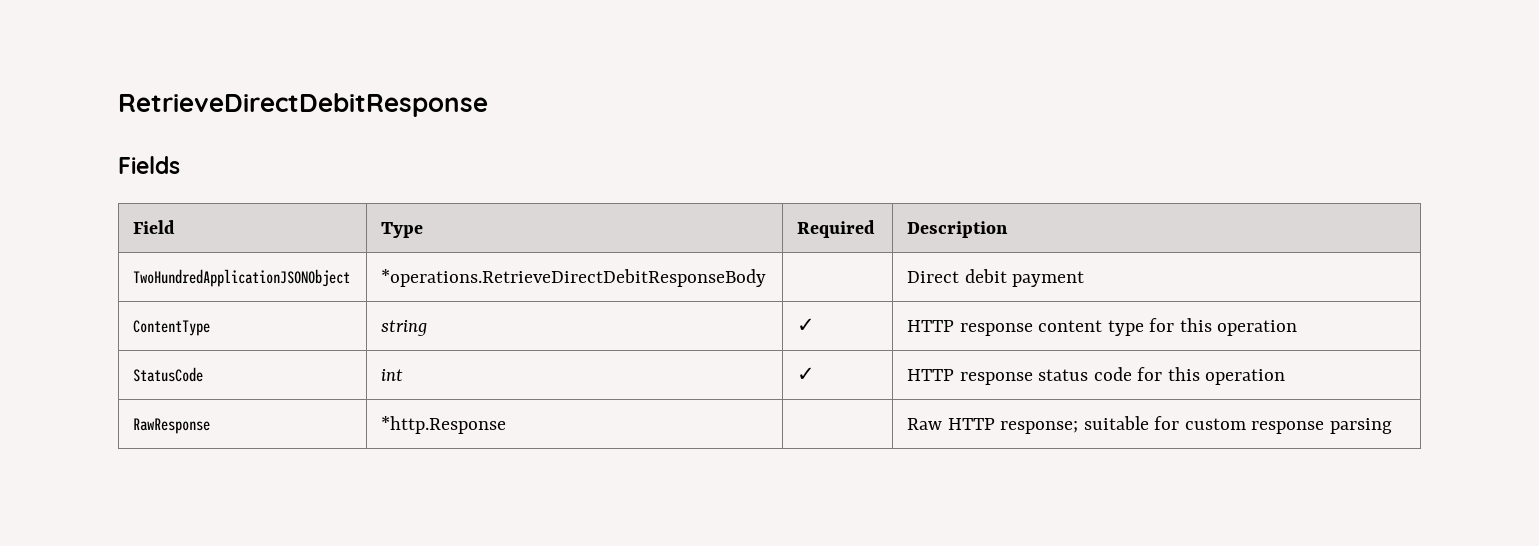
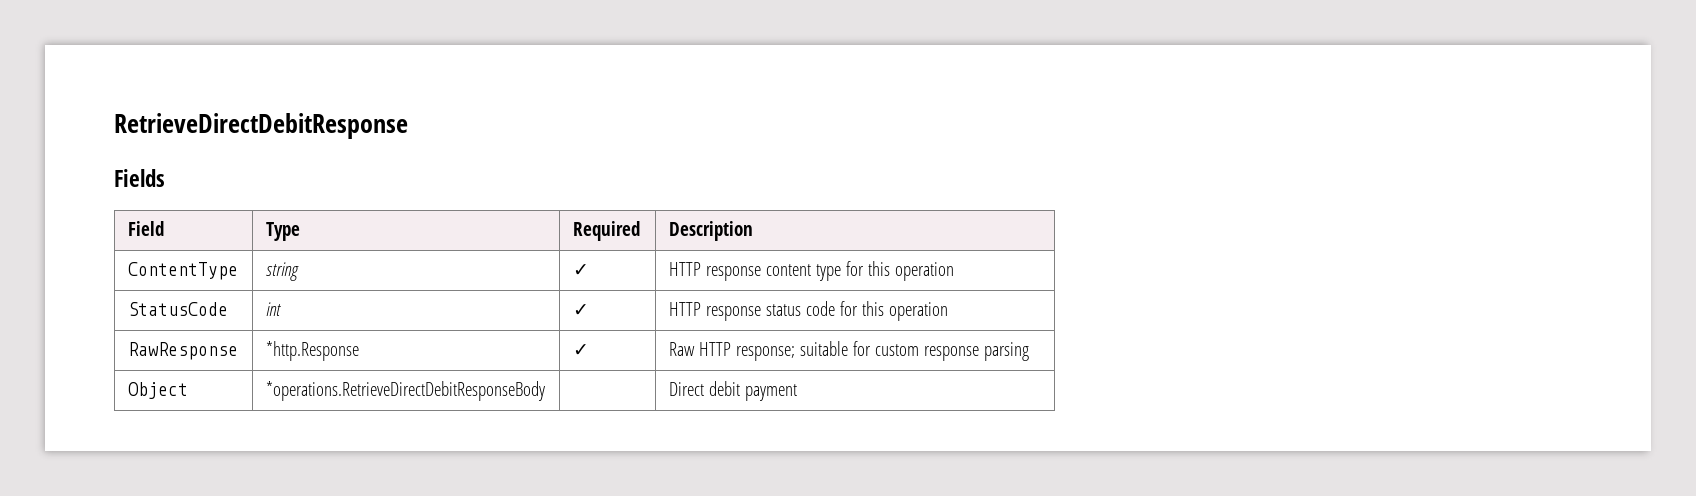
- TwoHundredApplicationJSONObject | *operations.RetrieveDirectDebitResponseBody | | Direct debit payment
- RawResponse | *http.Response | | Raw HTTP response; suitable for custom response parsing
+ RawResponse | *http.Response | ✓ | Raw HTTP response; suitable for custom response parsing
+ Object | *operations.RetrieveDirectDebitResponseBody | | Direct debit payment

